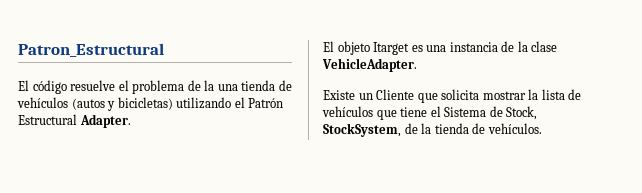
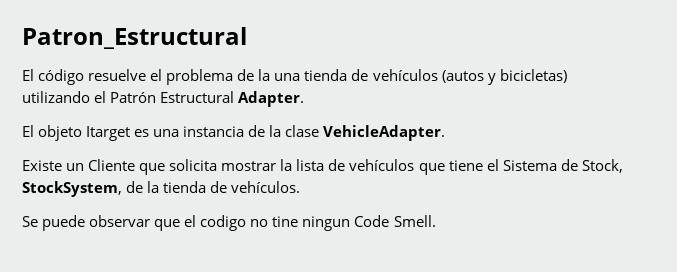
+ Se puede observar que el codigo no tine ningun Code Smell.

